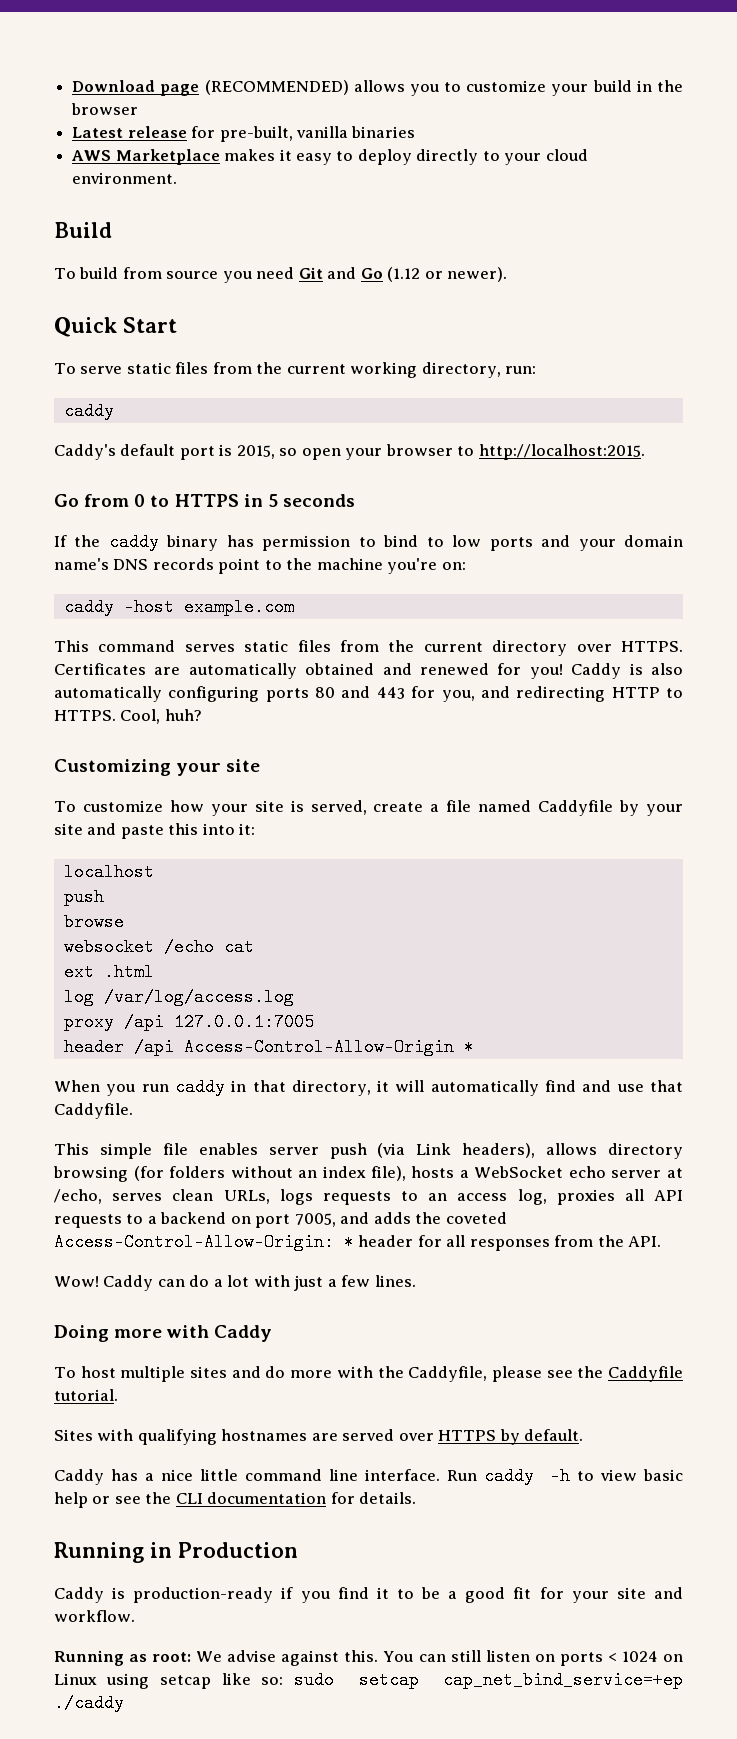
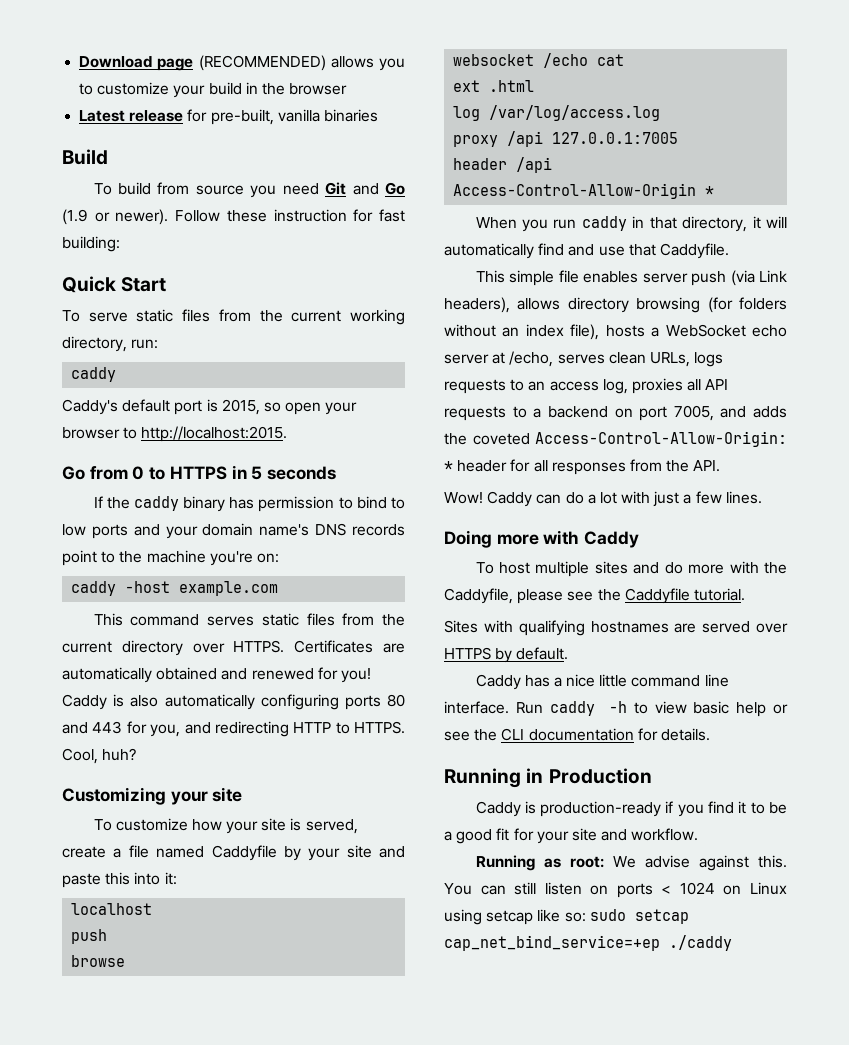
- AWS Marketplace makes it easy to deploy directly to your cloud environment.
- To build from source you need Git and Go (1.12 or newer).
+ To build from source you need Git and Go (1.9 or newer). Follow these instruction for fast building:

